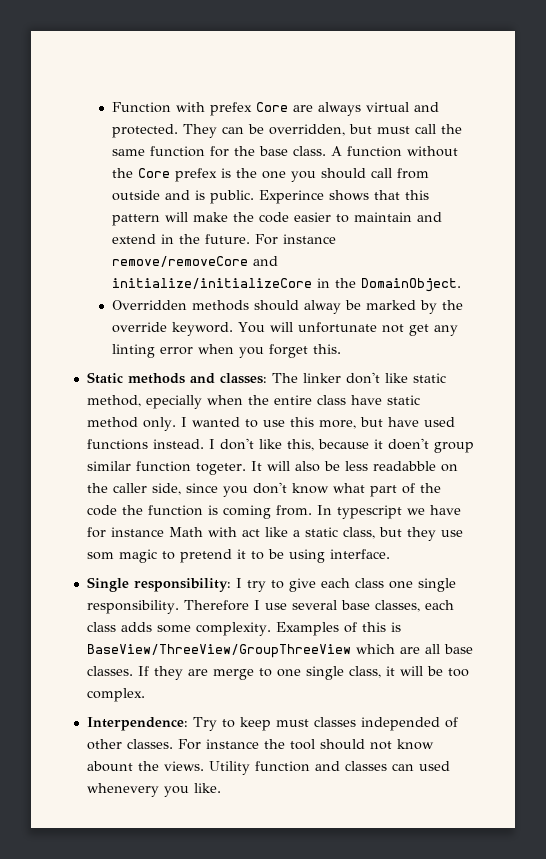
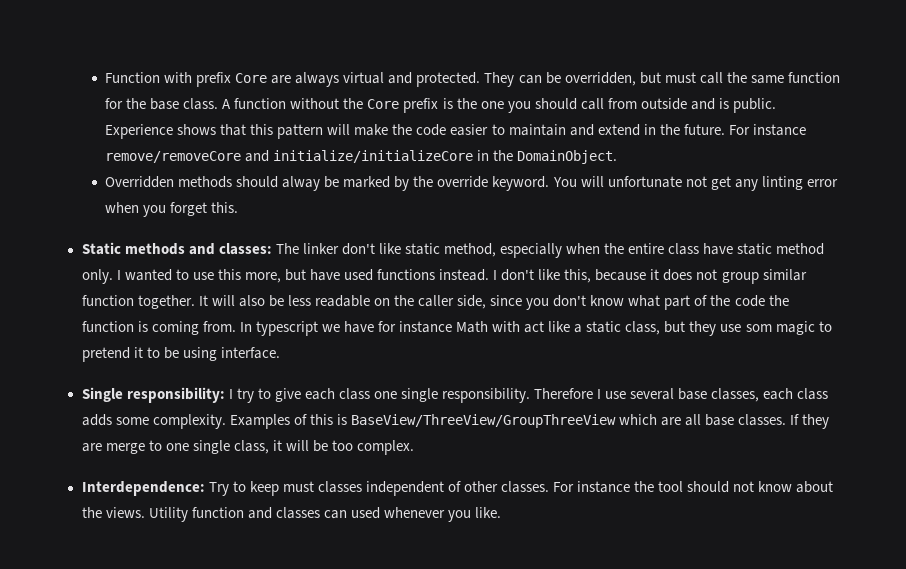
- Function with prefex Core are always virtual and protected.
+ Function with prefix Core are always virtual and protected.
- A function without the Core prefex is the one you should call from outside and is public.
+ A function without the Core prefix is the one you should call from outside and is public.
- Experince shows that this pattern will make the code easier to maintain and extend in the future.
+ Experience shows that this pattern will make the code easier to maintain and extend in the future.
- Static methods and classes: The linker don't like static method, epecially when the entire class have static method only.
+ Static methods and classes: The linker don't like static method, especially when the entire class have static method only.
- I don't like this, because it doen't group similar function togeter.
+ I don't like this, because it does not group similar function together.
- It will also be less readabble on the caller side, since you don't know what part of the code the function is coming from.
+ It will also be less readable on the caller side, since you don't know what part of the code the function is coming from.
- Interpendence: Try to keep must classes independed of other classes.
+ Interdependence: Try to keep must classes independent of other classes.
- For instance the tool should not know abount the views.
+ For instance the tool should not know about the views.
- Utility function and classes can used whenevery you like.
+ Utility function and classes can used whenever you like.

